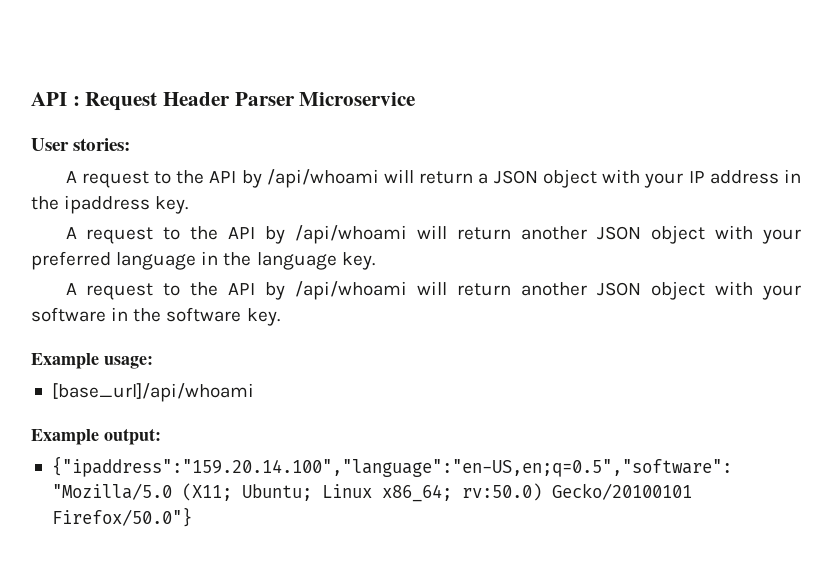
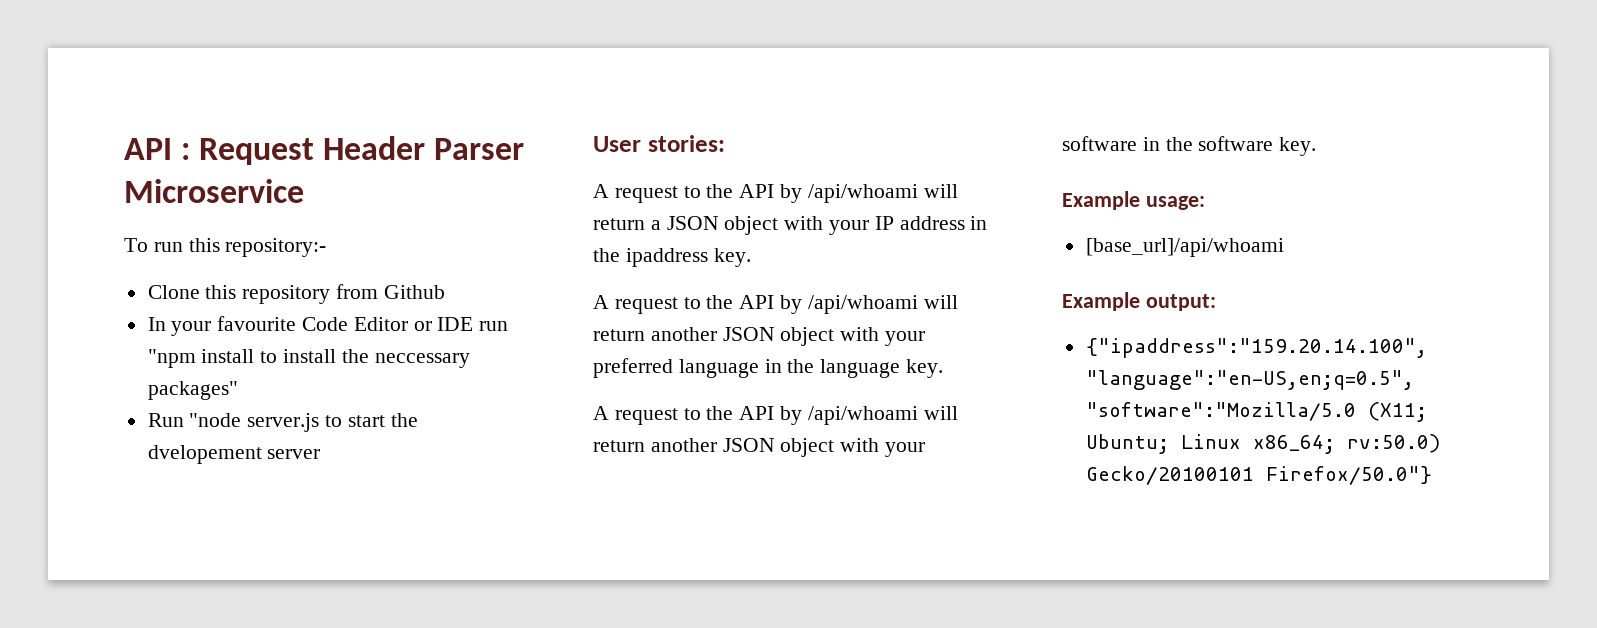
+ To run this repository:-
+ Clone this repository from Github
+ In your favourite Code Editor or IDE run "npm install to install the neccessary packages"
+ Run "node server.js to start the dvelopement server

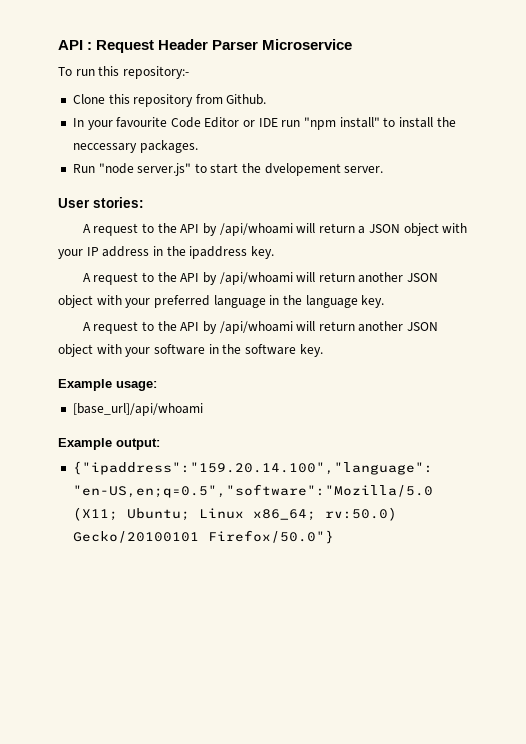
- Clone this repository from Github
+ Clone this repository from Github.
- In your favourite Code Editor or IDE run "npm install to install the neccessary packages"
+ In your favourite Code Editor or IDE run "npm install" to install the neccessary packages.
- Run "node server.js to start the dvelopement server
+ Run "node server.js" to start the dvelopement server.

